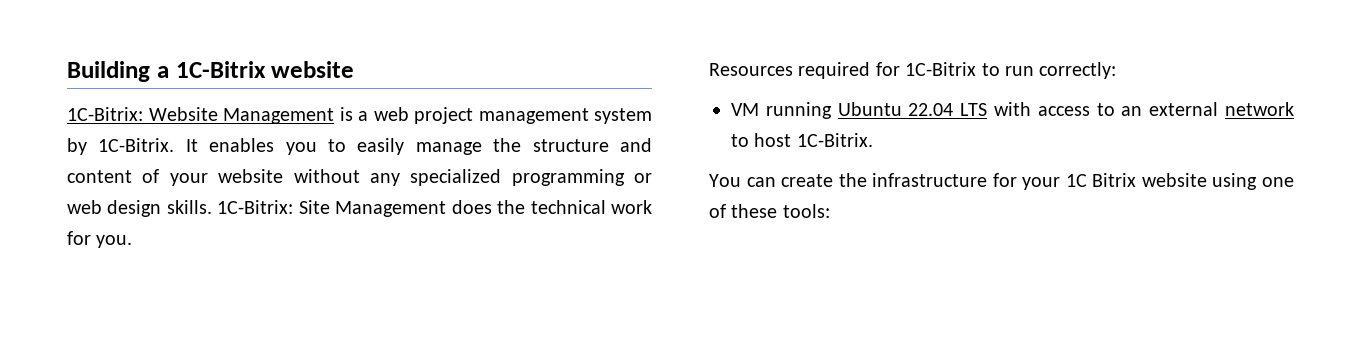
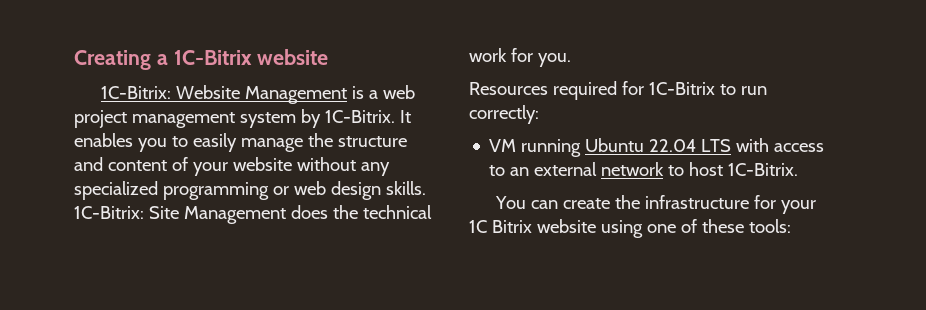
- Building a 1C-Bitrix website
+ Creating a 1C-Bitrix website

